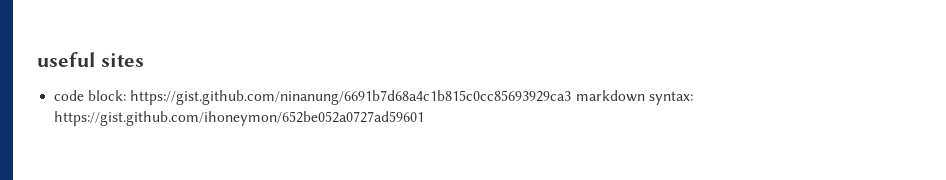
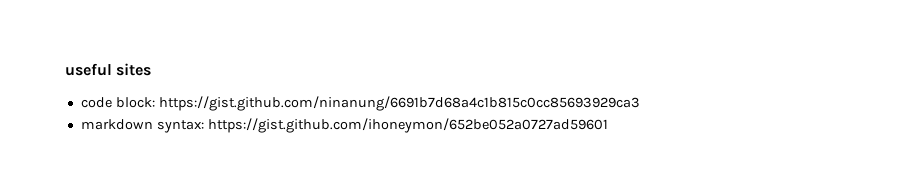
- code block: https://gist.github.com/ninanung/6691b7d68a4c1b815c0cc85693929ca3 markdown syntax: https://gist.github.com/ihoneymon/652be052a0727ad59601
+ code block: https://gist.github.com/ninanung/6691b7d68a4c1b815c0cc85693929ca3
+ markdown syntax: https://gist.github.com/ihoneymon/652be052a0727ad59601

